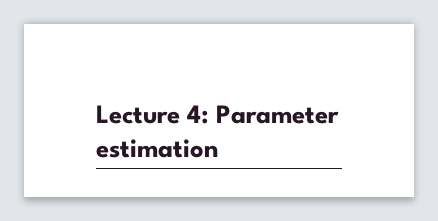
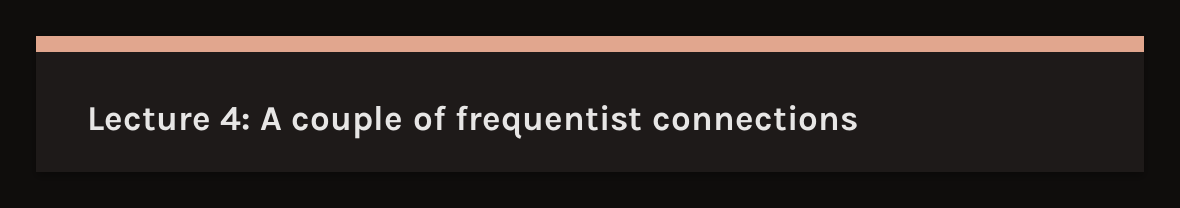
- Lecture 4: Parameter estimation
+ Lecture 4: A couple of frequentist connections

